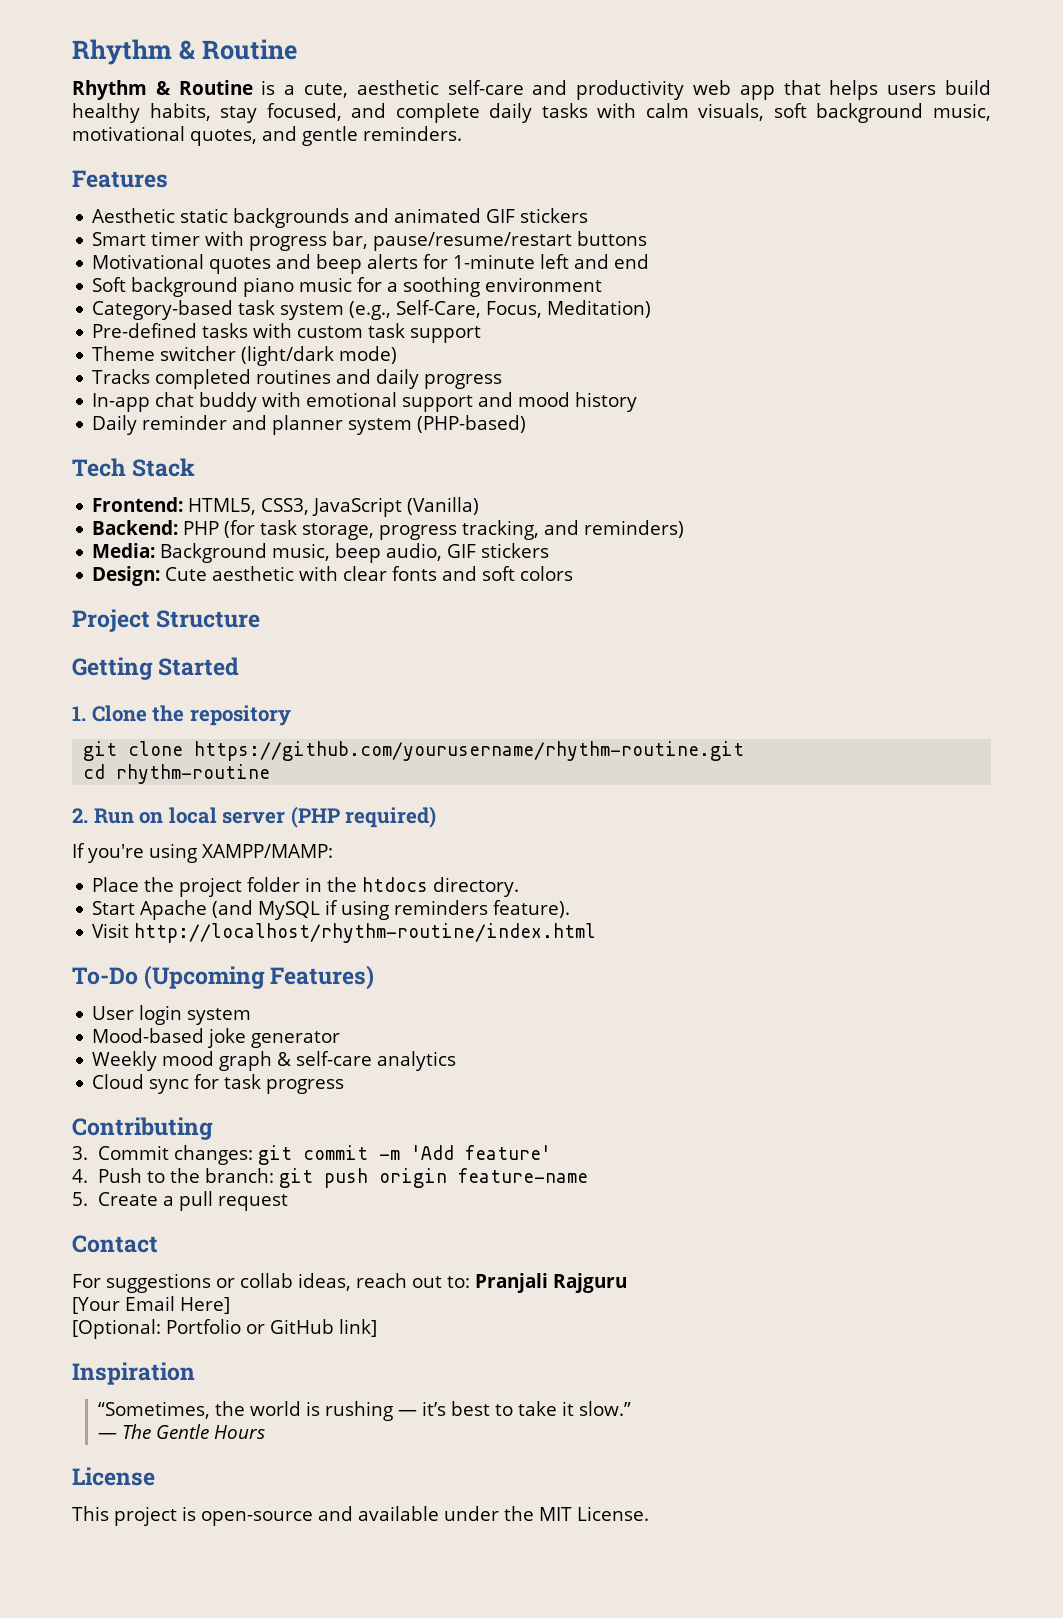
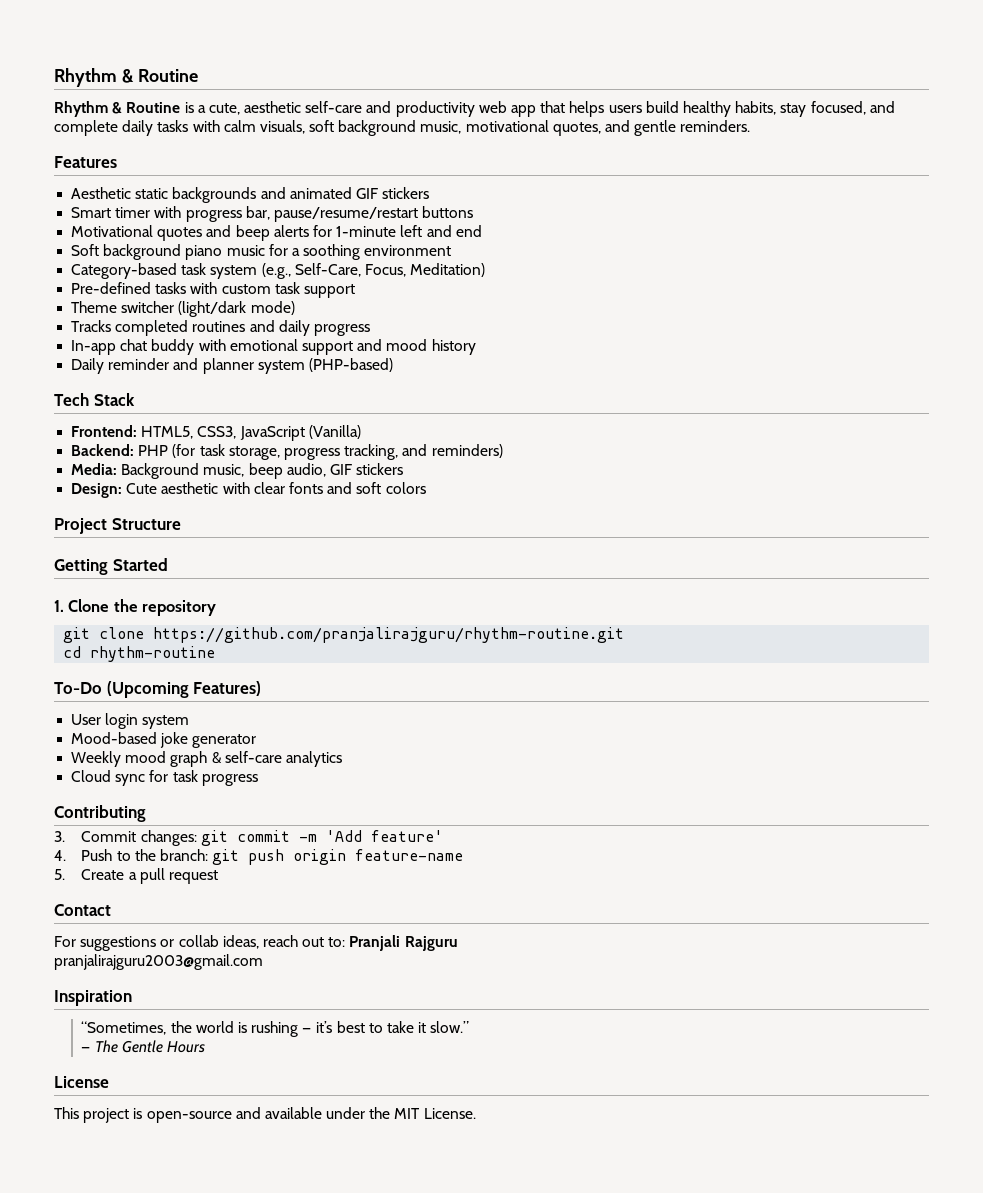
- git clone https://github.com/yourusername/rhythm-routine.git
+ git clone https://github.com/pranjalirajguru/rhythm-routine.git
- 2. Run on local server (PHP required)
- If you're using XAMPP/MAMP:
- Place the project folder in the htdocs directory.
- Start Apache (and MySQL if using reminders feature).
- Visit http://localhost/rhythm-routine/index.html
- [Your Email Here]
- [Optional: Portfolio or GitHub link]
+ pranjalirajguru2003@gmail.com

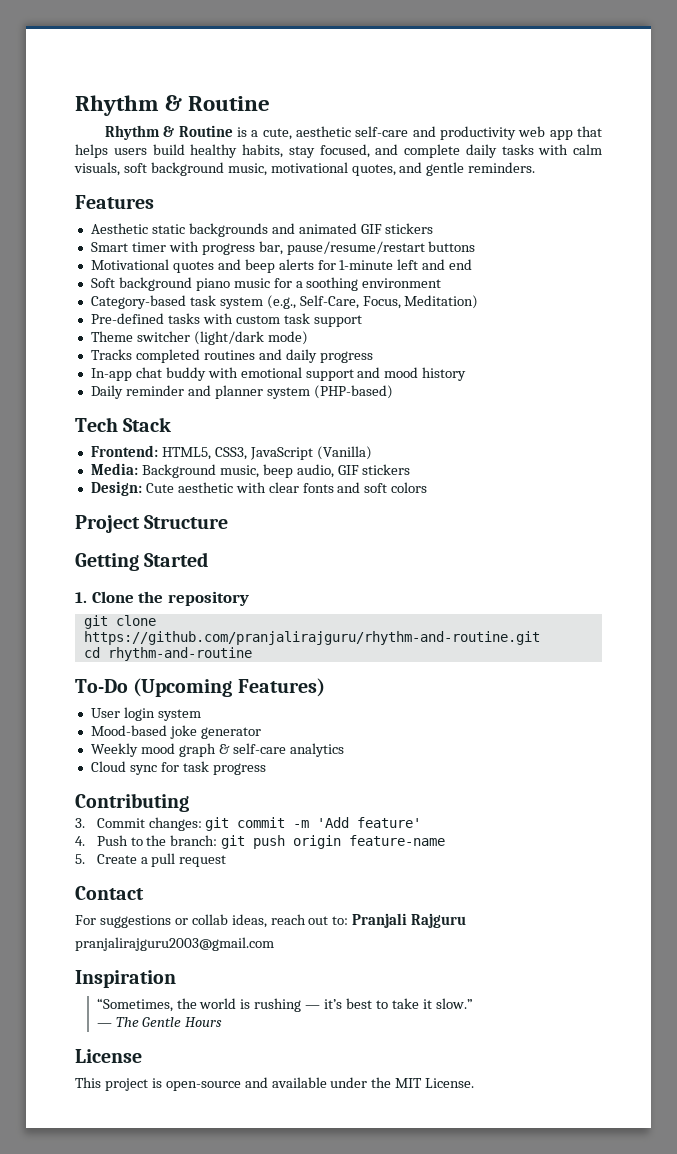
- Backend: PHP (for task storage, progress tracking, and reminders)
- git clone https://github.com/pranjalirajguru/rhythm-routine.git
+ git clone https://github.com/pranjalirajguru/rhythm-and-routine.git
- cd rhythm-routine
+ cd rhythm-and-routine

